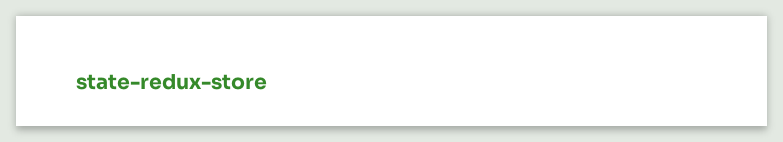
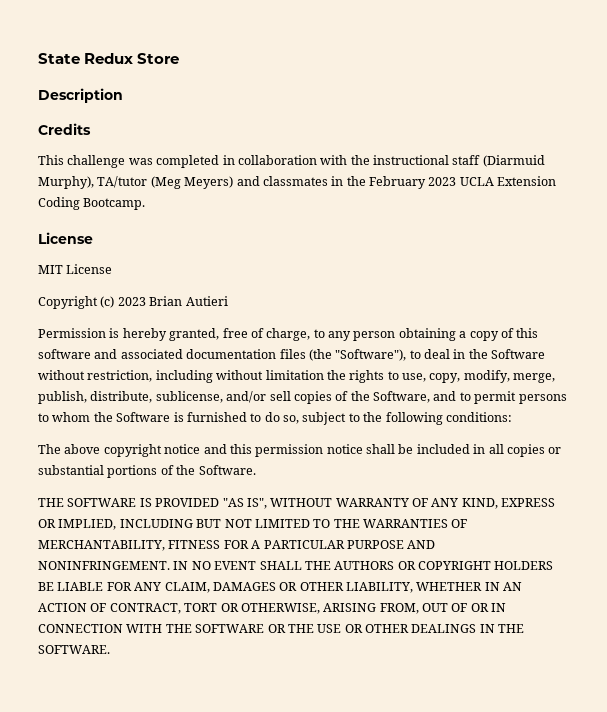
- state-redux-store
+ State Redux Store
+ Description
+ Credits
+ This challenge was completed in collaboration with the instructional staff (Diarmuid Murphy), TA/tutor (Meg Meyers) and classmates in the February 2023 UCLA Extension Coding Bootcamp.
+ License
+ MIT License
+ Copyright (c) 2023 Brian Autieri
+ Permission is hereby granted, free of charge, to any person obtaining a copy of this software and associated documentation files (the "Software"), to deal in the Software without restriction, including without limitation the rights to use, copy, modify, merge, publish, distribute, sublicense, and/or sell copies of the Software, and to permit persons to whom the Software is furnished to do so, subject to the following conditions:
+ The above copyright notice and this permission notice shall be included in all copies or substantial portions of the Software.
+ THE SOFTWARE IS PROVIDED "AS IS", WITHOUT WARRANTY OF ANY KIND, EXPRESS OR IMPLIED, INCLUDING BUT NOT LIMITED TO THE WARRANTIES OF MERCHANTABILITY, FITNESS FOR A PARTICULAR PURPOSE AND NONINFRINGEMENT. IN NO EVENT SHALL THE AUTHORS OR COPYRIGHT HOLDERS BE LIABLE FOR ANY CLAIM, DAMAGES OR OTHER LIABILITY, WHETHER IN AN ACTION OF CONTRACT, TORT OR OTHERWISE, ARISING FROM, OUT OF OR IN CONNECTION WITH THE SOFTWARE OR THE USE OR OTHER DEALINGS IN THE SOFTWARE.

